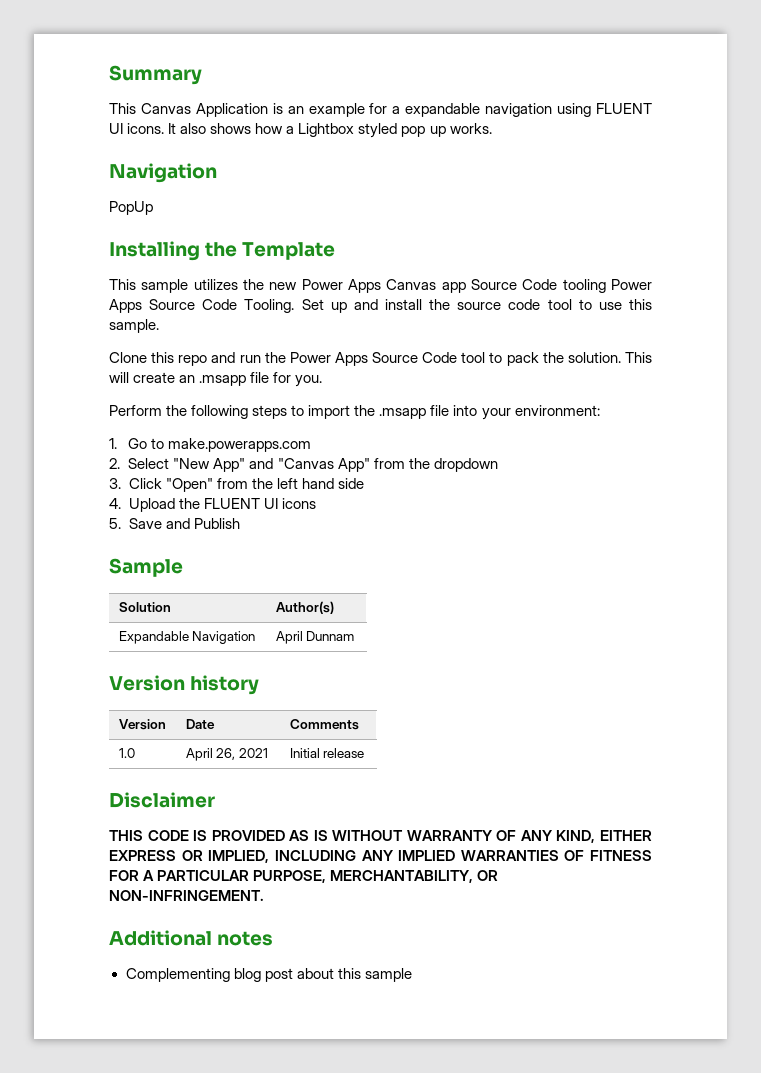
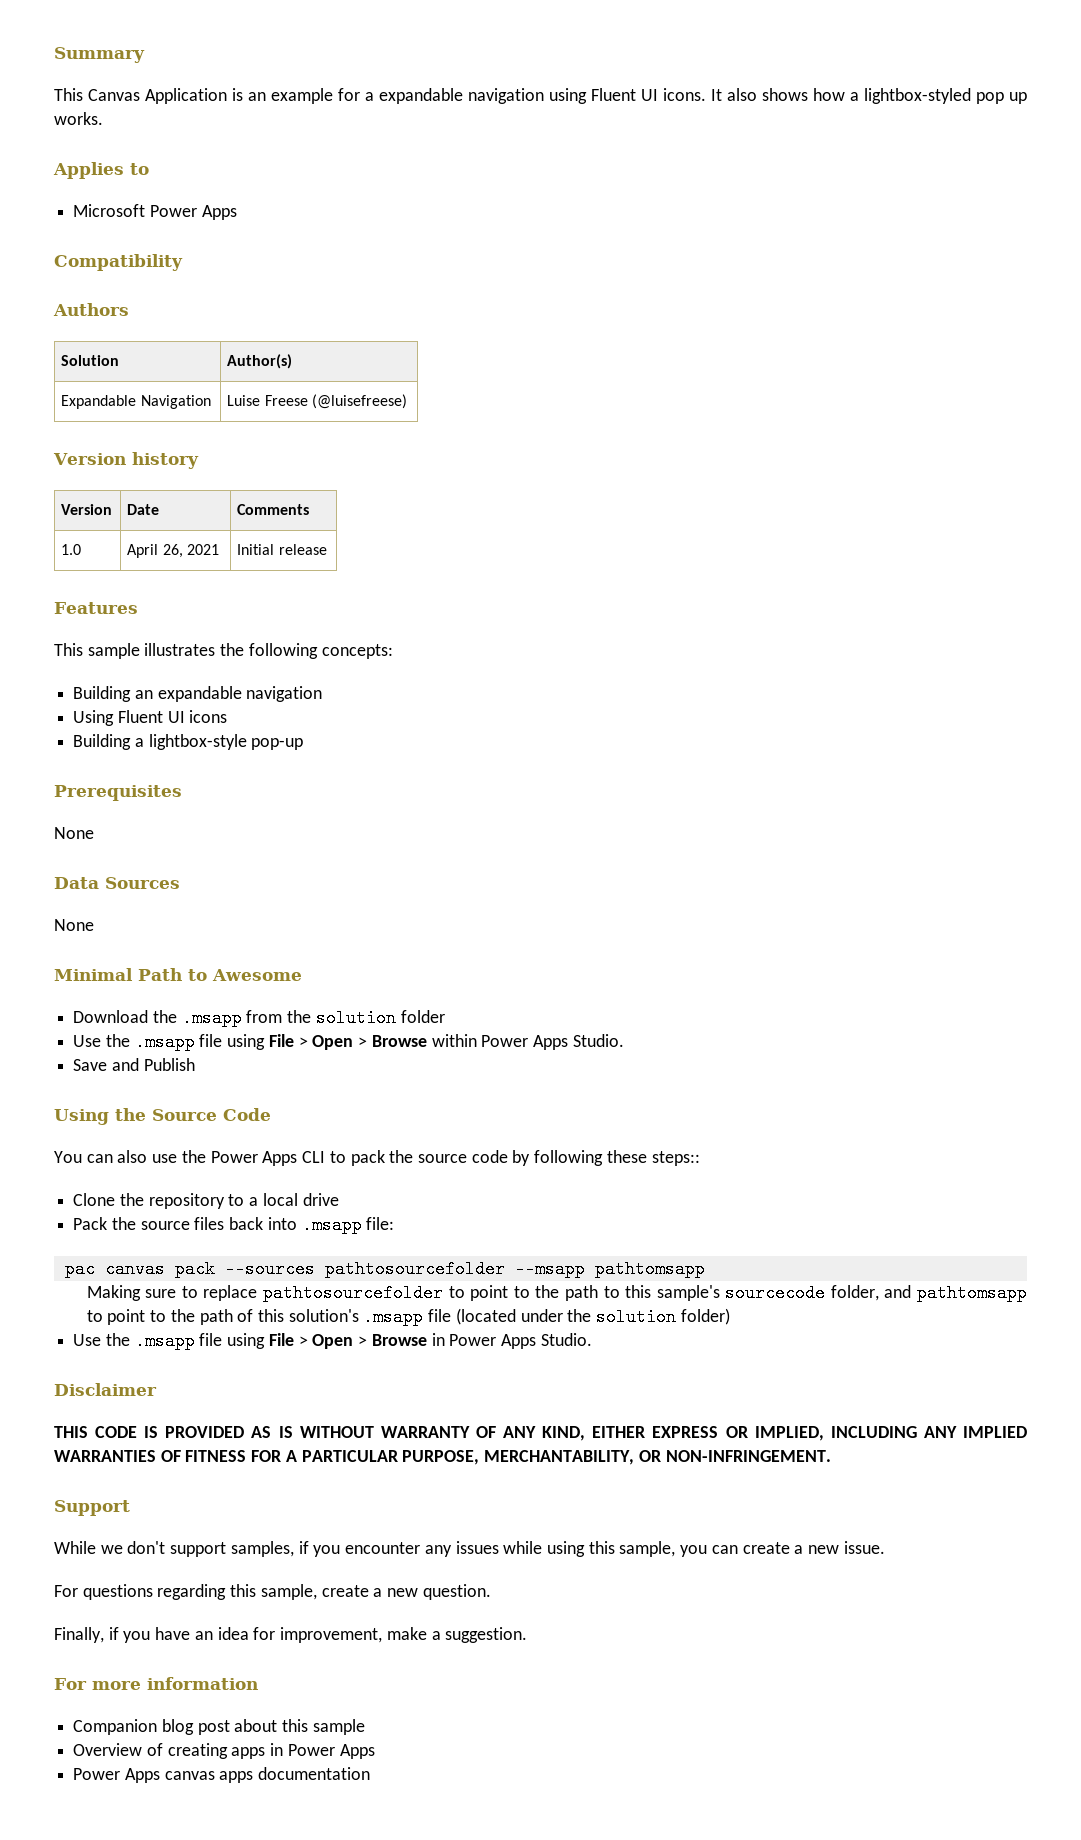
- This Canvas Application is an example for a expandable navigation using FLUENT UI icons.
+ This Canvas Application is an example for a expandable navigation using Fluent UI icons.
- It also shows how a Lightbox styled pop up works.
- Navigation
- PopUp
- Installing the Template
- This sample utilizes the new Power Apps Canvas app Source Code tooling Power Apps Source Code Tooling. Set up and install the source code tool to use this sample.
- Clone this repo and run the Power Apps Source Code tool to pack the solution. This will create an .msapp file for you.
- Perform the following steps to import the .msapp file into your environment:
- 1. Go to make.powerapps.com
- 2. Select "New App" and "Canvas App" from the dropdown
- 3. Click "Open" from the left hand side
- 4. Upload the FLUENT UI icons
- 5. Save and Publish
- Sample
+ It also shows how a lightbox-styled pop up works.
+ Applies to
+ Microsoft Power Apps
+ Compatibility
+ Authors
- Expandable Navigation | April Dunnam
+ Expandable Navigation | Luise Freese (@luisefreese)
+ Features
+ This sample illustrates the following concepts:
+ Building an expandable navigation
+ Using Fluent UI icons
+ Building a lightbox-style pop-up
+ Prerequisites
+ None
+ Data Sources
+ None
+ Minimal Path to Awesome
+ Download the .msapp from the solution folder
+ Use the .msapp file using File > Open > Browse within Power Apps Studio.
+ Save and Publish
+ Using the Source Code
+ You can also use the Power Apps CLI to pack the source code by following these steps::
+ Clone the repository to a local drive
+ Pack the source files back into .msapp file:
+ pac canvas pack --sources pathtosourcefolder --msapp pathtomsapp
+ Making sure to replace pathtosourcefolder to point to the path to this sample's sourcecode folder, and pathtomsapp to point to the path of this solution's .msapp file (located under the solution folder)
+ Use the .msapp file using File > Open > Browse in Power Apps Studio.
- Additional notes
- Complementing blog post about this sample
+ Support
+ While we don't support samples, if you encounter any issues while using this sample, you can create a new issue.
+ For questions regarding this sample, create a new question.
+ Finally, if you have an idea for improvement, make a suggestion.
+ For more information
+ Companion blog post about this sample
+ Overview of creating apps in Power Apps
+ Power Apps canvas apps documentation

